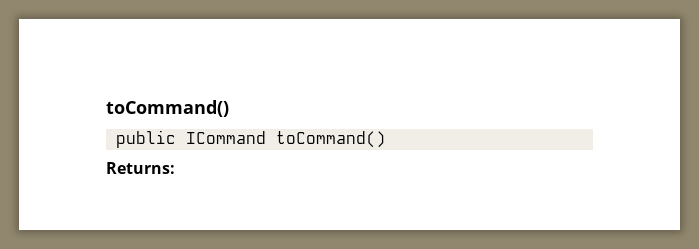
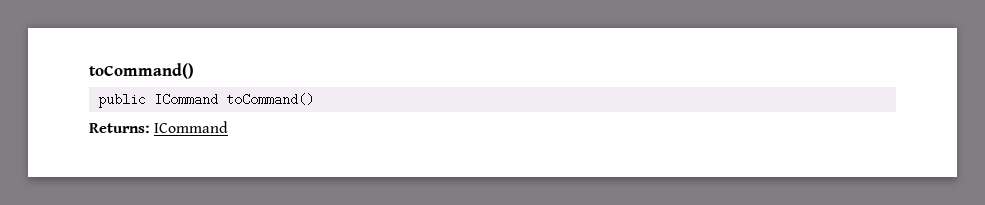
- Returns:
+ Returns: ICommand

